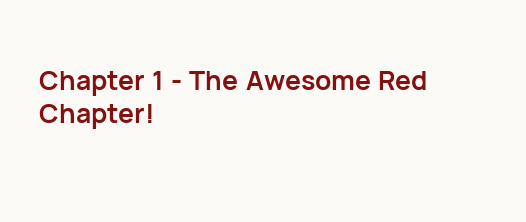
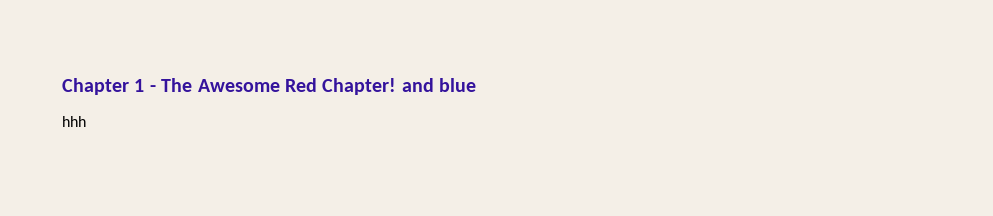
- Chapter 1 - The Awesome Red Chapter!
+ Chapter 1 - The Awesome Red Chapter! and blue
+ hhh

